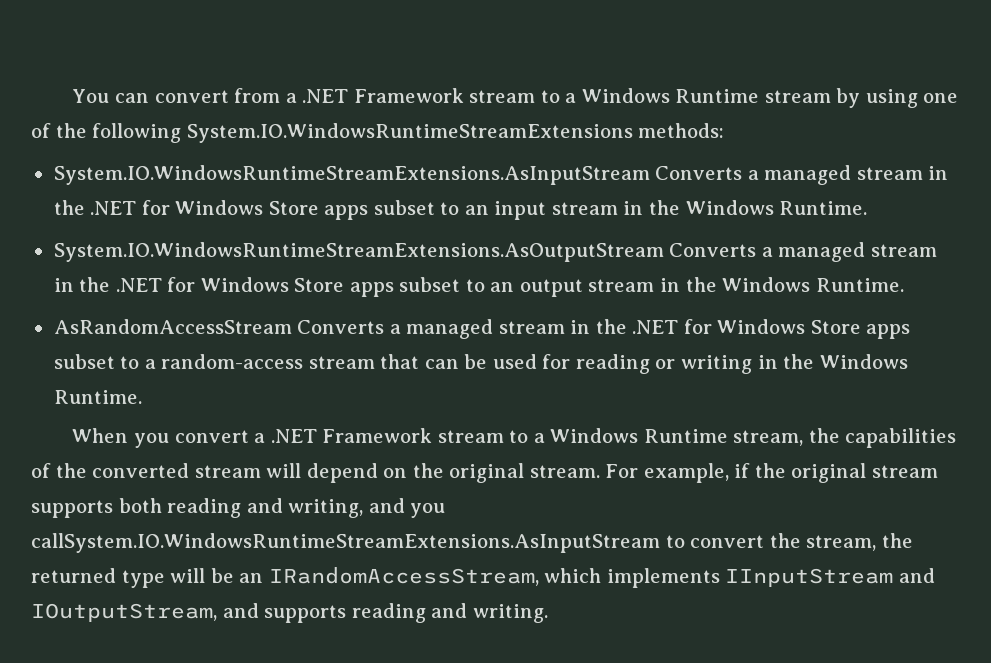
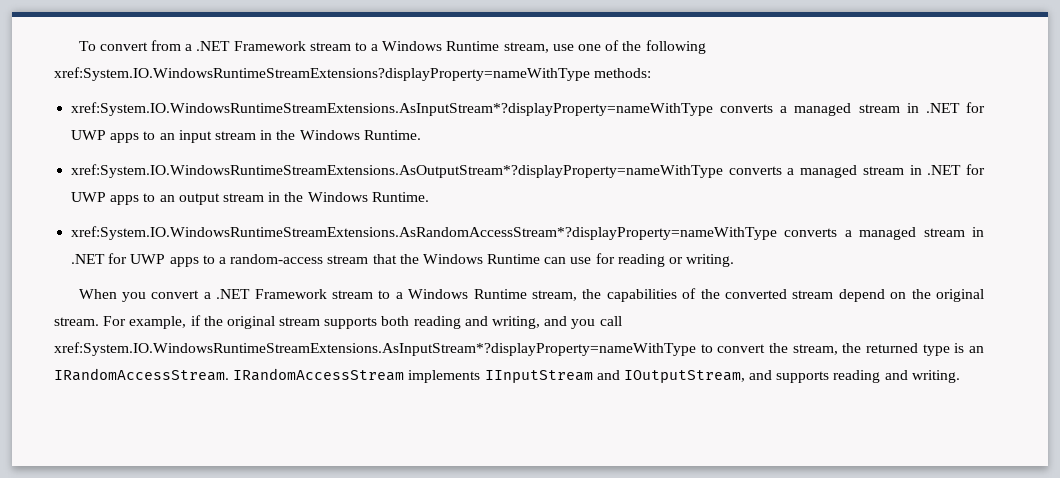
- You can convert from a .NET Framework stream to a Windows Runtime stream by using one of the following System.IO.WindowsRuntimeStreamExtensions methods:
+ To convert from a .NET Framework stream to a Windows Runtime stream, use one of the following xref:System.IO.WindowsRuntimeStreamExtensions?displayProperty=nameWithType methods:
- System.IO.WindowsRuntimeStreamExtensions.AsInputStream Converts a managed stream in the .NET for Windows Store apps subset to an input stream in the Windows Runtime.
+ xref:System.IO.WindowsRuntimeStreamExtensions.AsInputStream*?displayProperty=nameWithType converts a managed stream in .NET for UWP apps to an input stream in the Windows Runtime.
- System.IO.WindowsRuntimeStreamExtensions.AsOutputStream Converts a managed stream in the .NET for Windows Store apps subset to an output stream in the Windows Runtime.
+ xref:System.IO.WindowsRuntimeStreamExtensions.AsOutputStream*?displayProperty=nameWithType converts a managed stream in .NET for UWP apps to an output stream in the Windows Runtime.
- AsRandomAccessStream Converts a managed stream in the .NET for Windows Store apps subset to a random-access stream that can be used for reading or writing in the Windows Runtime.
+ xref:System.IO.WindowsRuntimeStreamExtensions.AsRandomAccessStream*?displayProperty=nameWithType converts a managed stream in .NET for UWP apps to a random-access stream that the Windows Runtime can use for reading or writing.
- When you convert a .NET Framework stream to a Windows Runtime stream, the capabilities of the converted stream will depend on the original stream.
+ When you convert a .NET Framework stream to a Windows Runtime stream, the capabilities of the converted stream depend on the original stream.
- For example, if the original stream supports both reading and writing, and you callSystem.IO.WindowsRuntimeStreamExtensions.AsInputStream to convert the stream, the returned type will be an IRandomAccessStream, which implements IInputStream and IOutputStream, and supports reading and writing.
+ For example, if the original stream supports both reading and writing, and you call xref:System.IO.WindowsRuntimeStreamExtensions.AsInputStream*?displayProperty=nameWithType to convert the stream, the returned type is an IRandomAccessStream. IRandomAccessStream implements IInputStream and IOutputStream, and supports reading and writing.

